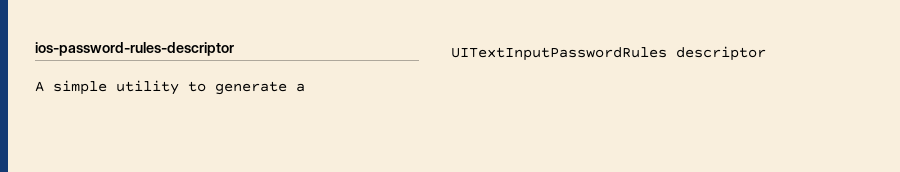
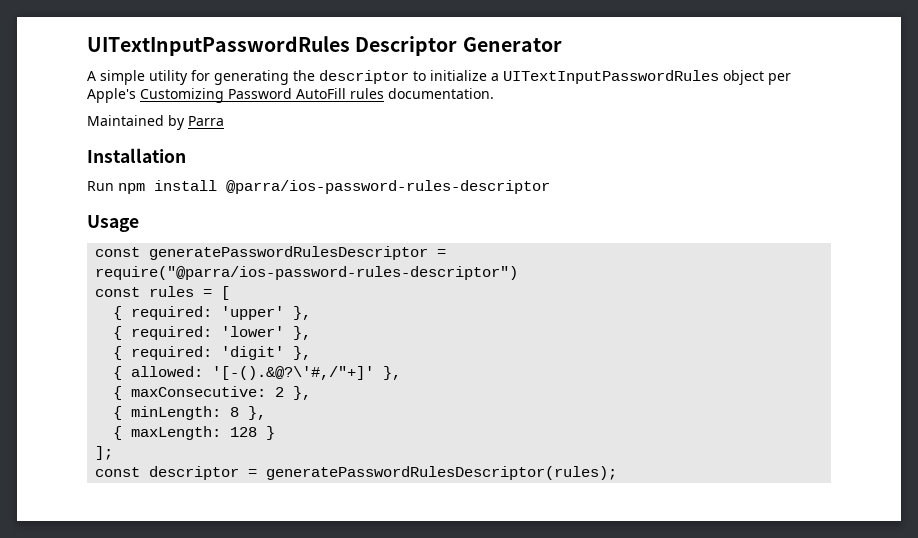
- ios-password-rules-descriptor
+ UITextInputPasswordRules Descriptor Generator
- A simple utility to generate a UITextInputPasswordRules descriptor
+ A simple utility for generating the descriptor to initialize a UITextInputPasswordRules object per Apple's Customizing Password AutoFill rules documentation.
+ Maintained by Parra
+ Installation
+ Run npm install @parra/ios-password-rules-descriptor
+ Usage
+ const generatePasswordRulesDescriptor = require("@parra/ios-password-rules-descriptor")
+ const rules = [
+ { required: 'upper' },
+ { required: 'lower' },
+ { required: 'digit' },
+ { allowed: '[-().&@?\'#,/"+]' },
+ { maxConsecutive: 2 },
+ { minLength: 8 },
+ { maxLength: 128 }
+ ];
+ const descriptor = generatePasswordRulesDescriptor(rules);

